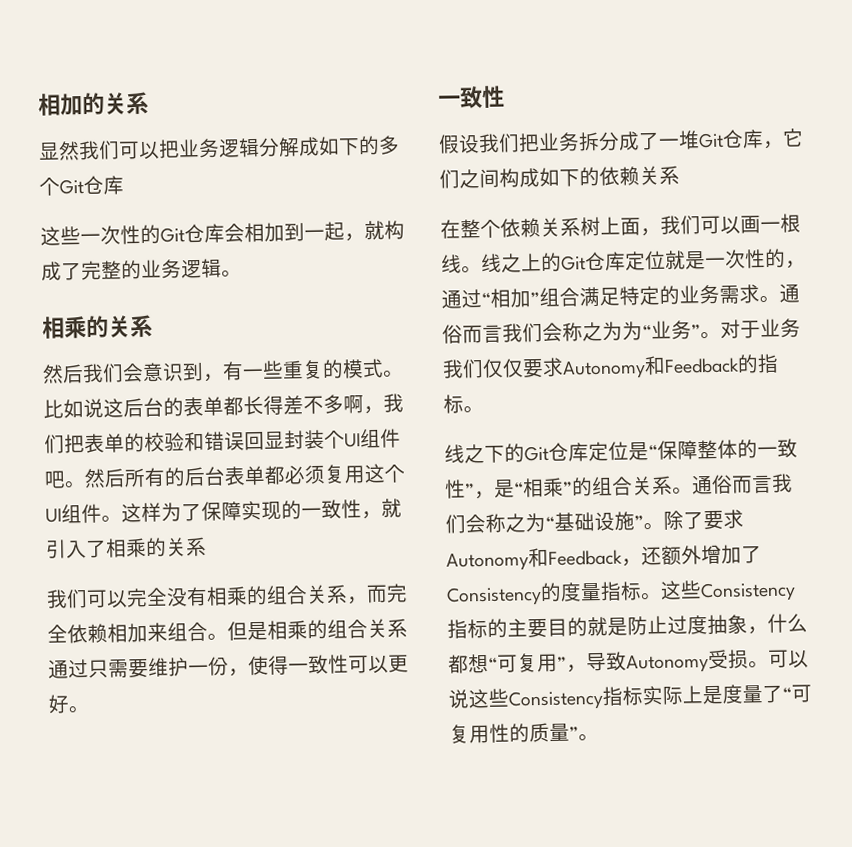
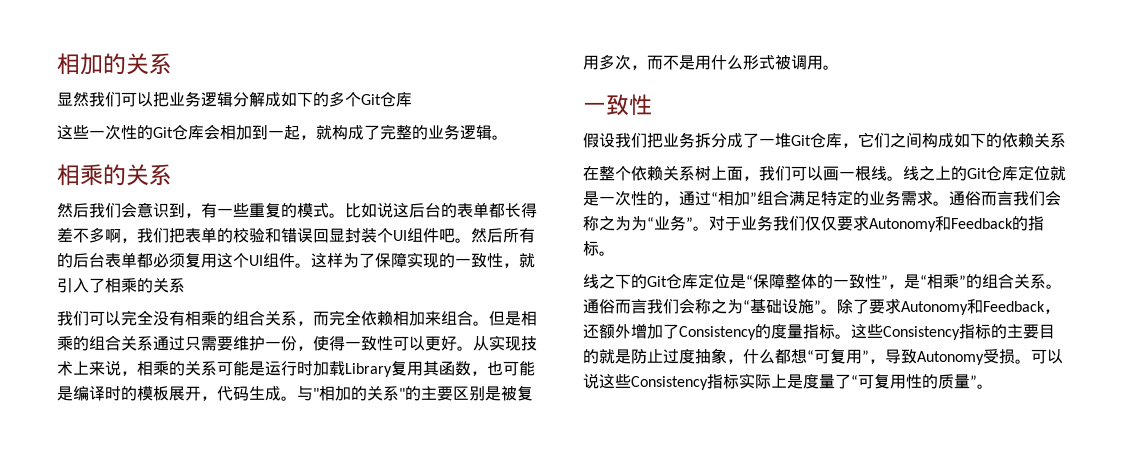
+ 从实现技术上来说，相乘的关系可能是运行时加载Library复用其函数，也可能是编译时的模板展开，代码生成。与"相加的关系"的主要区别是被复用多次，而不是用什么形式被调用。

